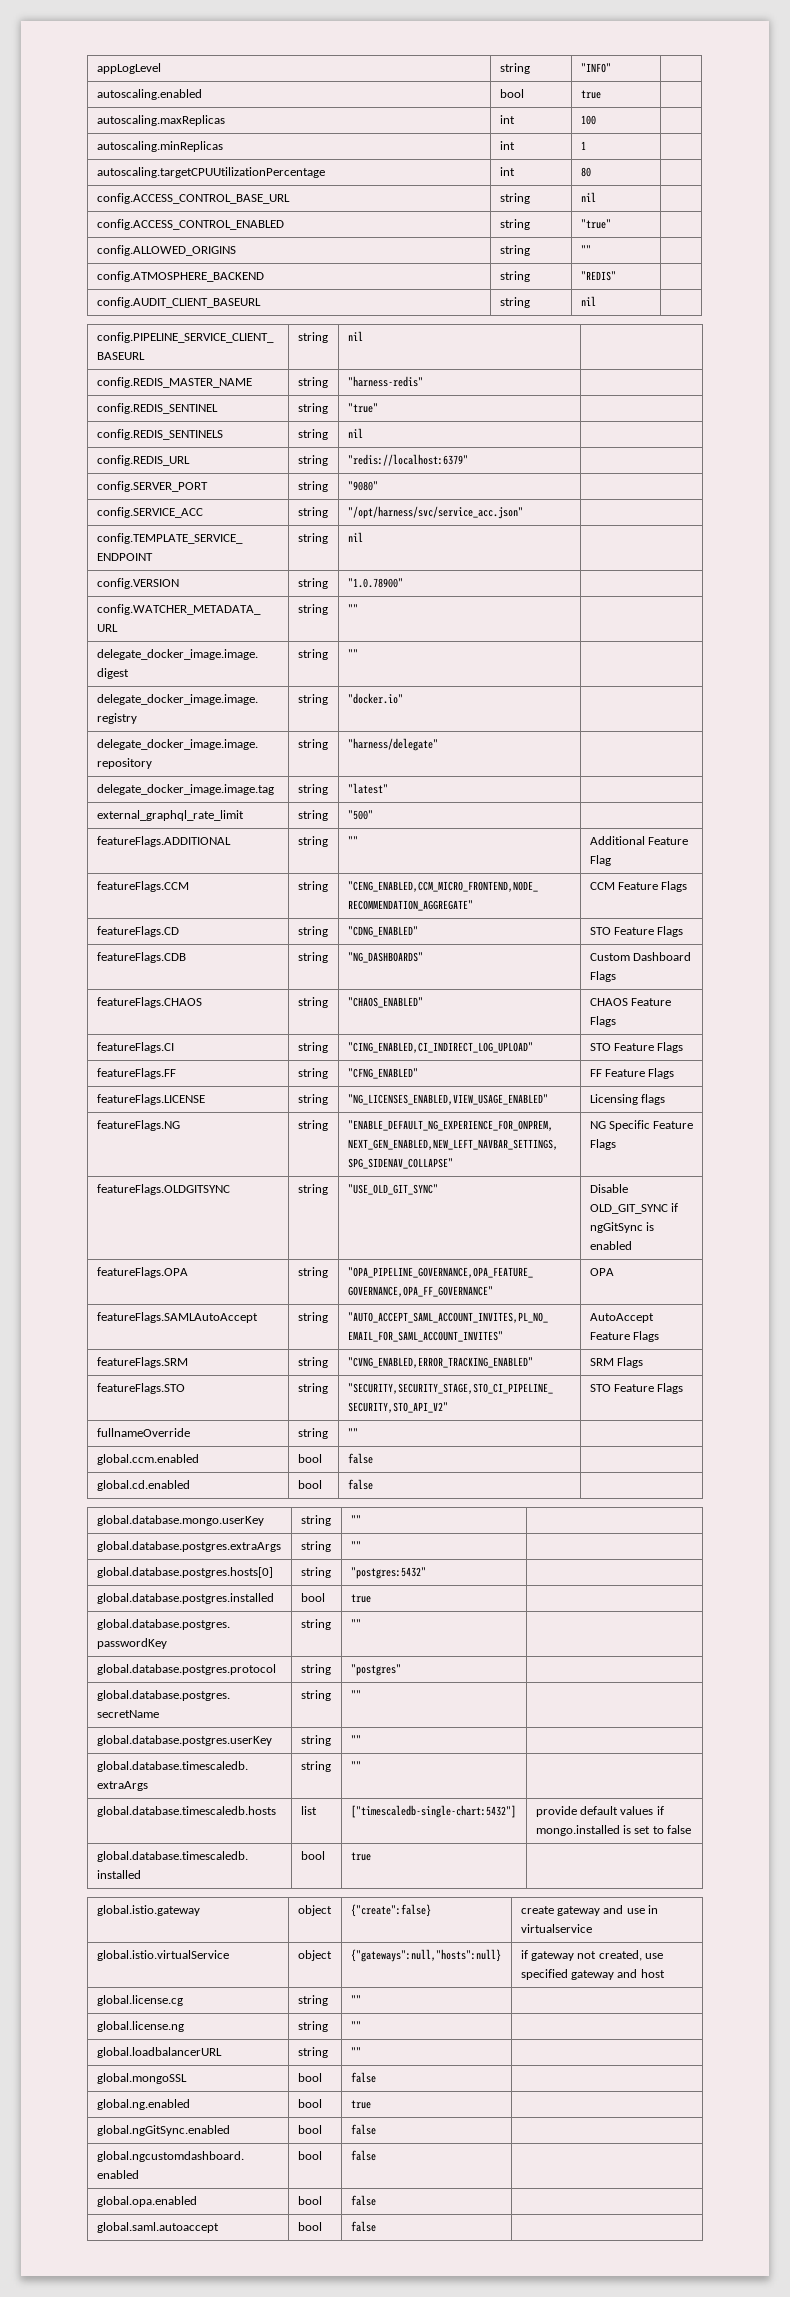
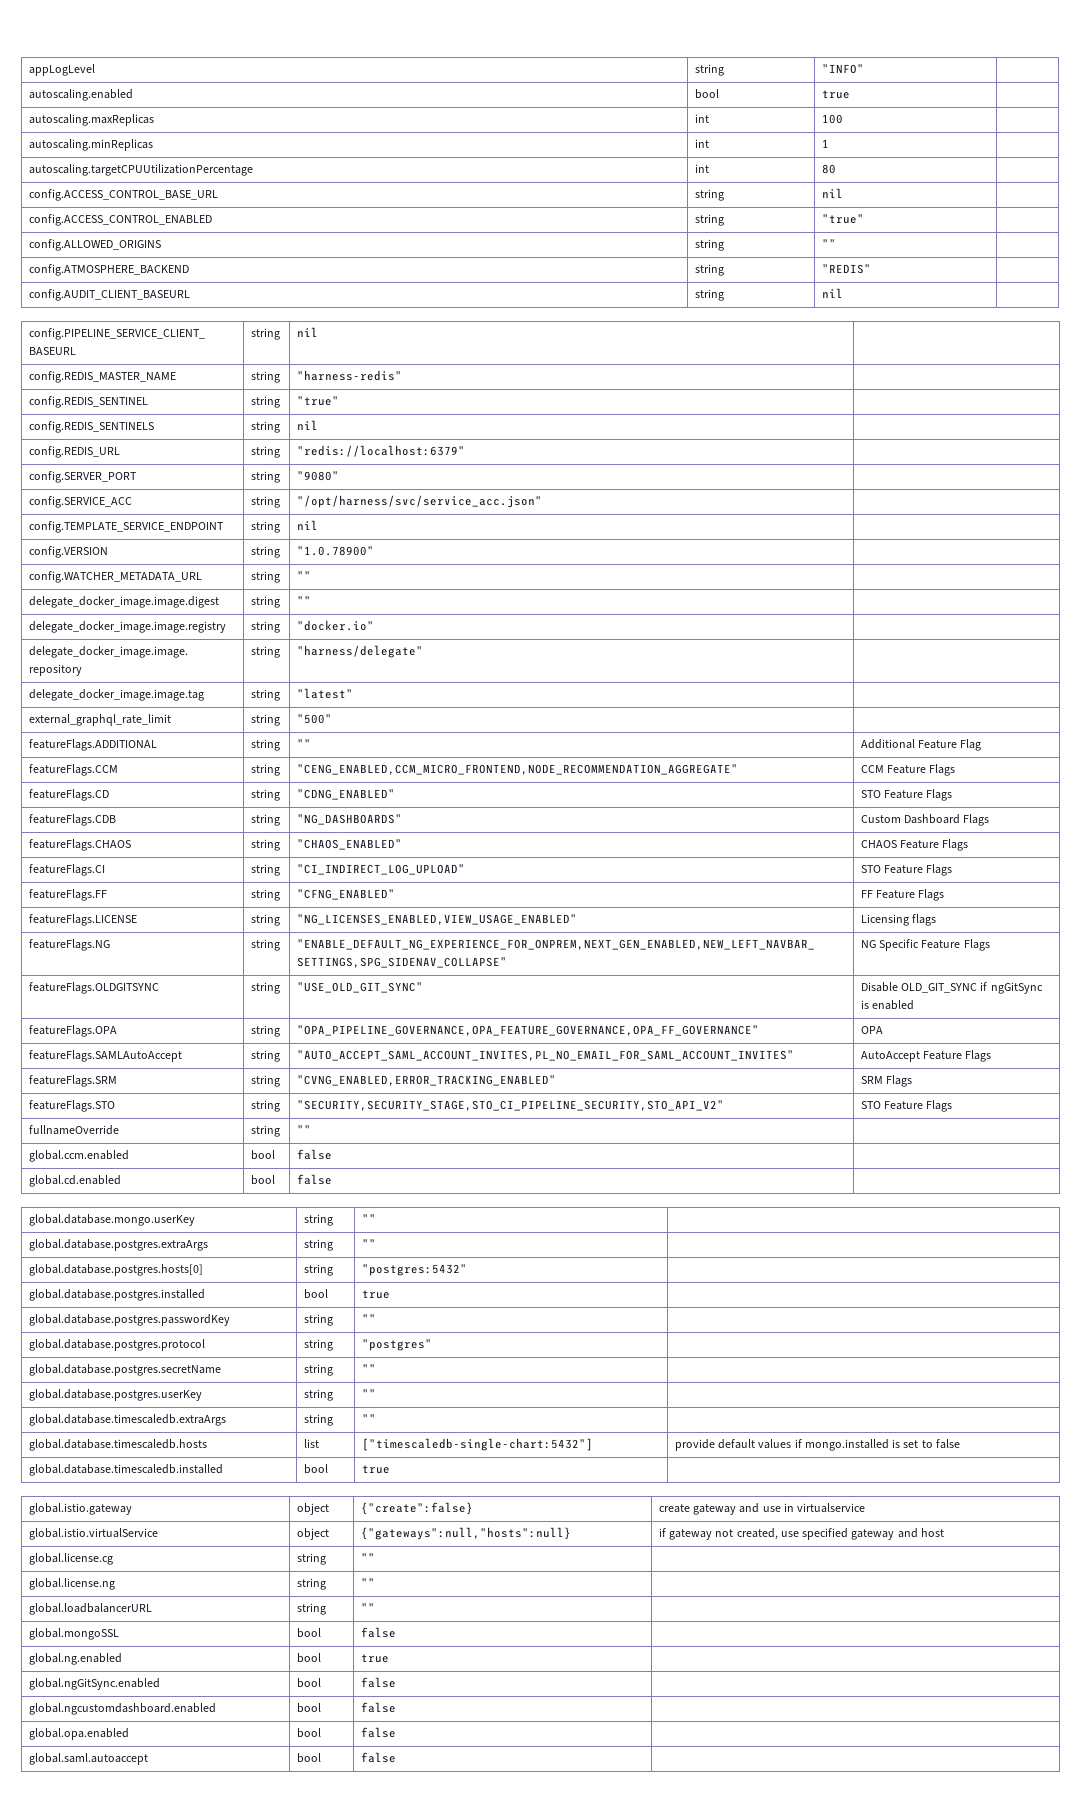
- featureFlags.CI | string | "CING_ENABLED,CI_INDIRECT_LOG_UPLOAD" | STO Feature Flags
+ featureFlags.CI | string | "CI_INDIRECT_LOG_UPLOAD" | STO Feature Flags

